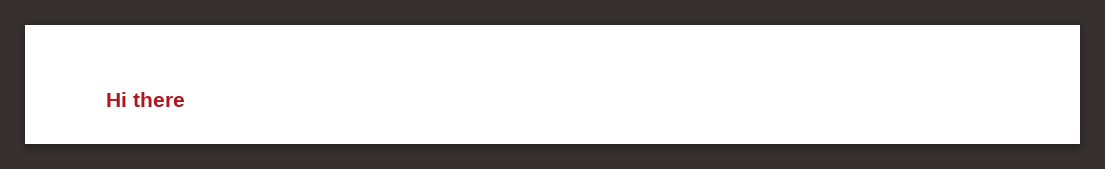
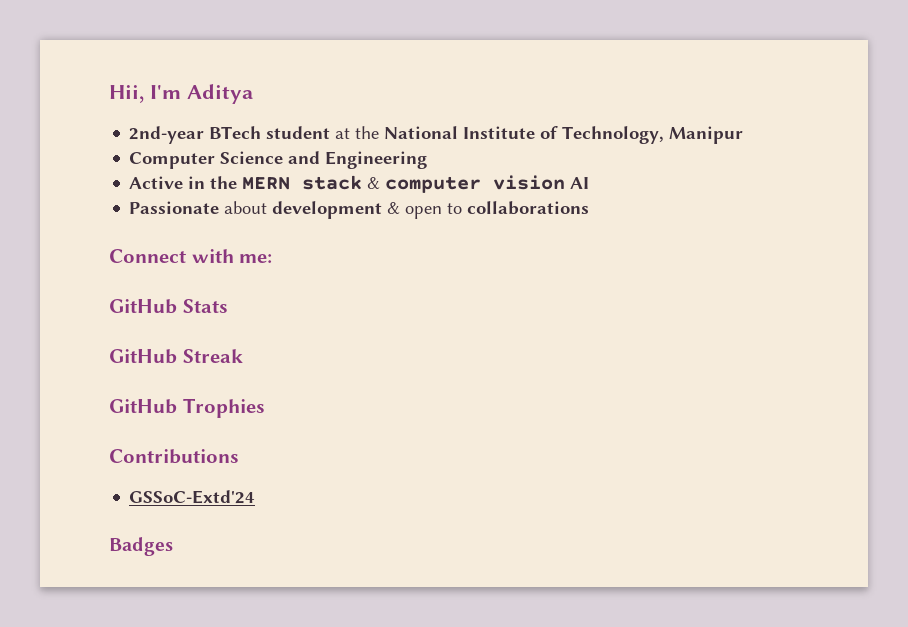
- Hi there
+ Hii, I'm Aditya
+ 2nd-year BTech student at the National Institute of Technology, Manipur
+ Computer Science and Engineering
+ Active in the MERN stack & computer vision AI
+ Passionate about development & open to collaborations
+ Connect with me:
+ GitHub Stats
+ GitHub Streak
+ GitHub Trophies
+ Contributions
+ GSSoC-Extd'24
+ Badges

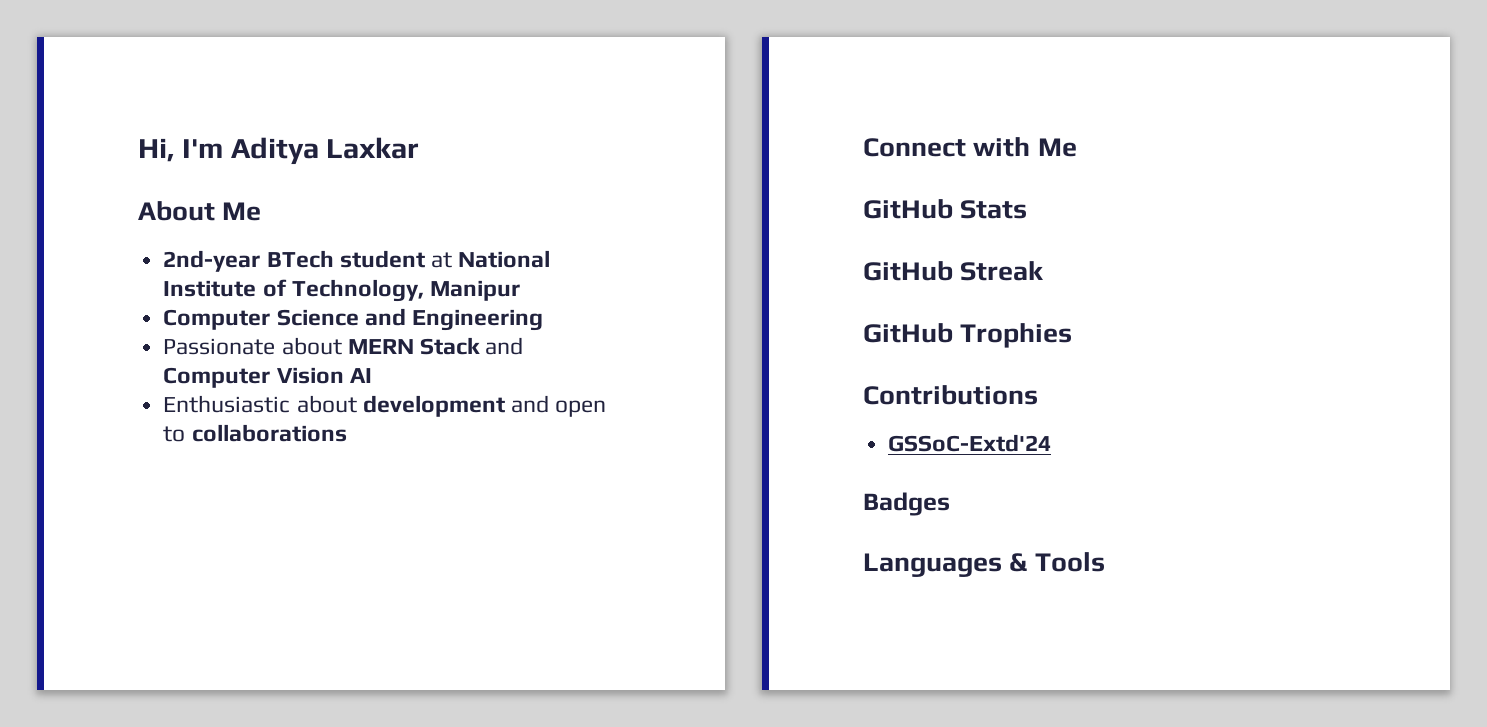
- Hii, I'm Aditya
+ Hi, I'm Aditya Laxkar
+ About Me
- 2nd-year BTech student at the National Institute of Technology, Manipur
+ 2nd-year BTech student at National Institute of Technology, Manipur
- Active in the MERN stack & computer vision AI
+ Passionate about MERN Stack and Computer Vision AI
- Passionate about development & open to collaborations
+ Enthusiastic about development and open to collaborations
- Connect with me:
+ Connect with Me
+ Languages & Tools

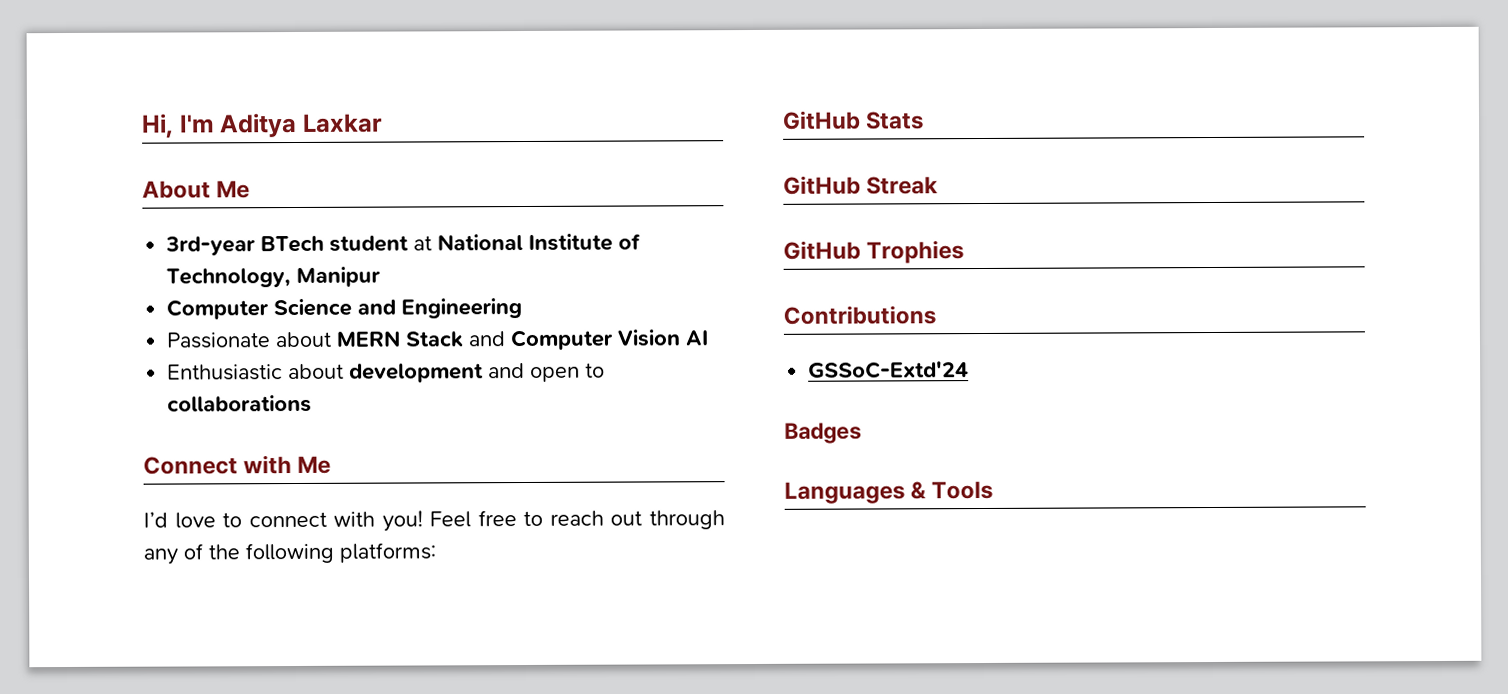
- 2nd-year BTech student at National Institute of Technology, Manipur
+ 3rd-year BTech student at National Institute of Technology, Manipur
+ I’d love to connect with you! Feel free to reach out through any of the following platforms:

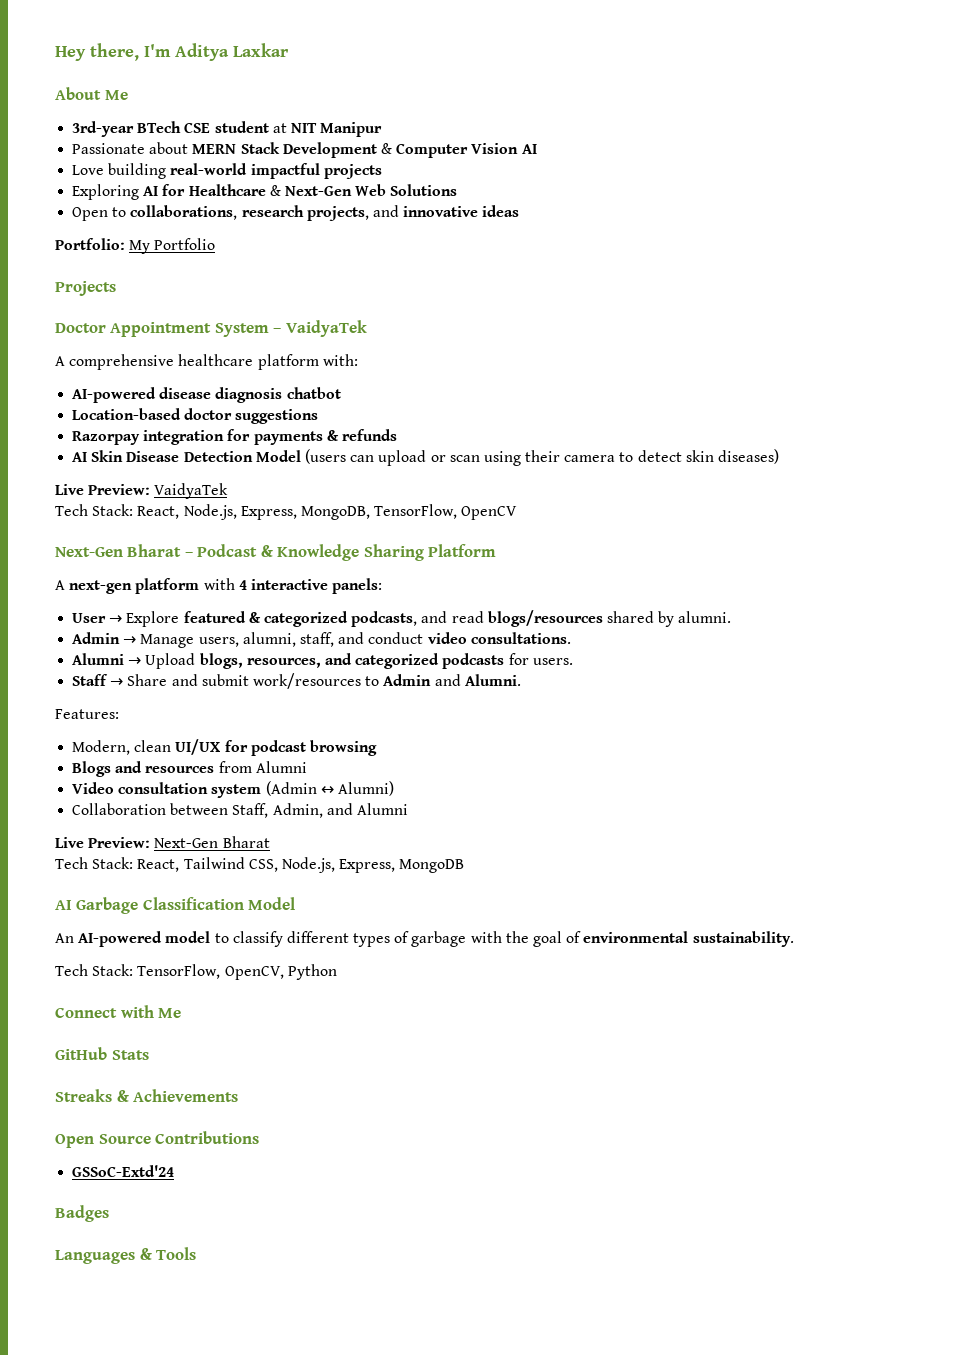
- Hi, I'm Aditya Laxkar
+ Hey there, I'm Aditya Laxkar
- 3rd-year BTech student at National Institute of Technology, Manipur
- Computer Science and Engineering
+ 3rd-year BTech CSE student at NIT Manipur
- Passionate about MERN Stack and Computer Vision AI
+ Passionate about MERN Stack Development & Computer Vision AI
- Enthusiastic about development and open to collaborations
+ Love building real-world impactful projects
+ Exploring AI for Healthcare & Next-Gen Web Solutions
+ Open to collaborations, research projects, and innovative ideas
+ Portfolio: My Portfolio
+ Projects
+ Doctor Appointment System – VaidyaTek
+ A comprehensive healthcare platform with:
+ AI-powered disease diagnosis chatbot
+ Location-based doctor suggestions
+ Razorpay integration for payments & refunds
+ AI Skin Disease Detection Model (users can upload or scan using their camera to detect skin diseases)
+ Live Preview: VaidyaTek
+ Tech Stack: React, Node.js, Express, MongoDB, TensorFlow, OpenCV
+ Next-Gen Bharat – Podcast & Knowledge Sharing Platform
+ A next-gen platform with 4 interactive panels:
+ User → Explore featured & categorized podcasts, and read blogs/resources shared by alumni.
+ Admin → Manage users, alumni, staff, and conduct video consultations.
+ Alumni → Upload blogs, resources, and categorized podcasts for users.
+ Staff → Share and submit work/resources to Admin and Alumni.
+ Features:
+ Modern, clean UI/UX for podcast browsing
+ Blogs and resources from Alumni
+ Video consultation system (Admin ↔ Alumni)
+ Collaboration between Staff, Admin, and Alumni
+ Live Preview: Next-Gen Bharat
+ Tech Stack: React, Tailwind CSS, Node.js, Express, MongoDB
+ AI Garbage Classification Model
+ An AI-powered model to classify different types of garbage with the goal of environmental sustainability.
+ Tech Stack: TensorFlow, OpenCV, Python
  Connect with Me
- I’d love to connect with you! Feel free to reach out through any of the following platforms:
  GitHub Stats
- GitHub Streak
- GitHub Trophies
- Contributions
+ Streaks & Achievements
+ Open Source Contributions

